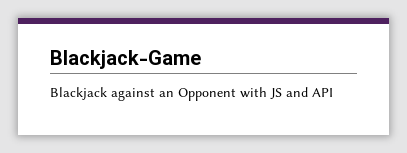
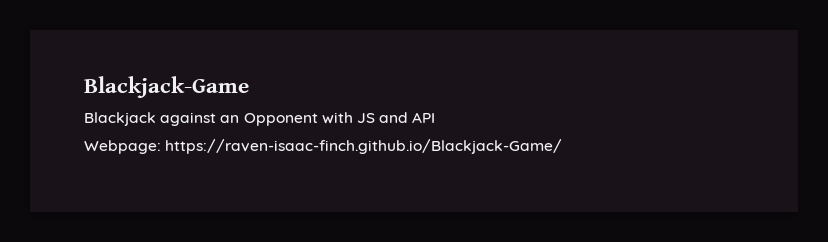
+ Webpage: https://raven-isaac-finch.github.io/Blackjack-Game/

